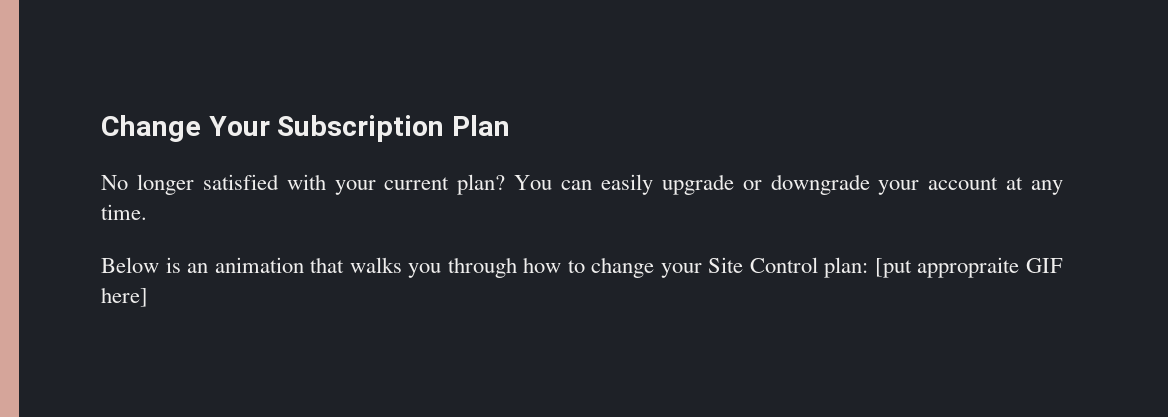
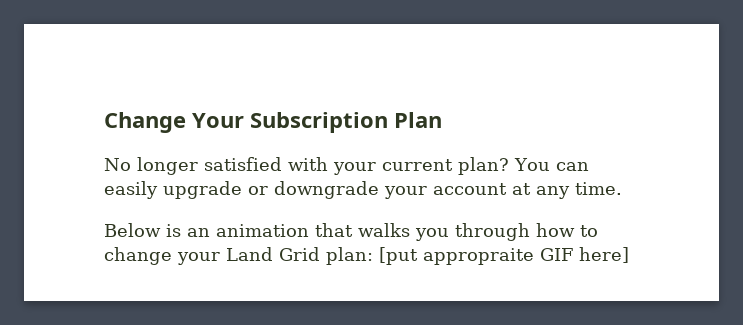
- Below is an animation that walks you through how to change your Site Control plan: [put appropraite GIF here]
+ Below is an animation that walks you through how to change your Land Grid plan: [put appropraite GIF here]

